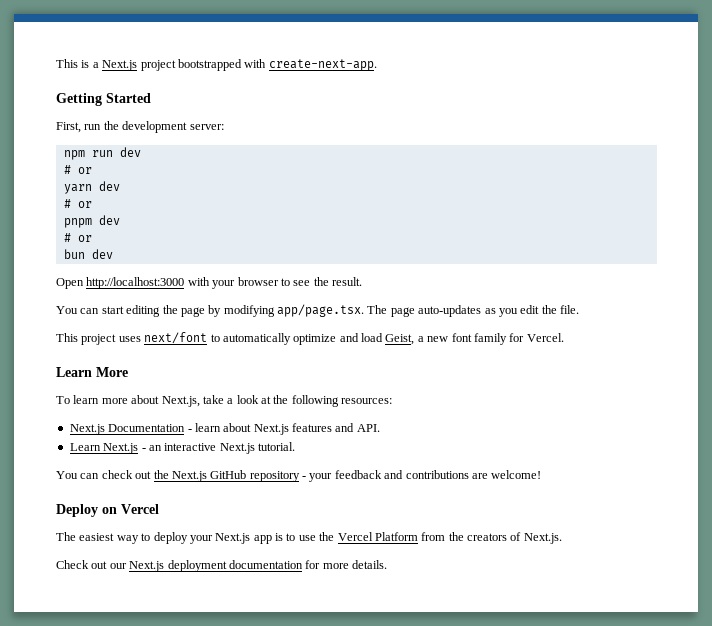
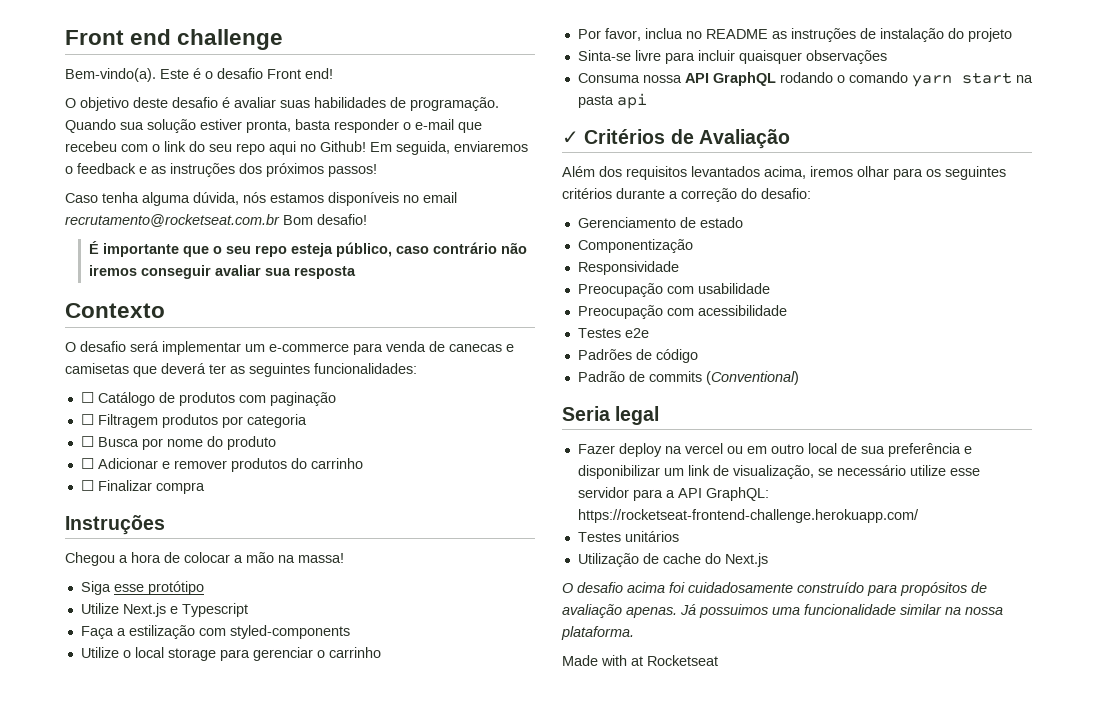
- This is a Next.js project bootstrapped with create-next-app.
- Getting Started
- First, run the development server:
- npm run dev
- # or
- yarn dev
- # or
- pnpm dev
- # or
- bun dev
- Open http://localhost:3000 with your browser to see the result.
- You can start editing the page by modifying app/page.tsx. The page auto-updates as you edit the file.
- This project uses next/font to automatically optimize and load Geist, a new font family for Vercel.
- Learn More
- To learn more about Next.js, take a look at the following resources:
- Next.js Documentation - learn about Next.js features and API.
- Learn Next.js - an interactive Next.js tutorial.
- You can check out the Next.js GitHub repository - your feedback and contributions are welcome!
- Deploy on Vercel
- The easiest way to deploy your Next.js app is to use the Vercel Platform from the creators of Next.js.
- Check out our Next.js deployment documentation for more details.
+ Front end challenge
+ Bem-vindo(a). Este é o desafio Front end!
+ O objetivo deste desafio é avaliar suas habilidades de programação. Quando sua solução estiver pronta, basta responder o e-mail que recebeu com o link do seu repo aqui no Github! Em seguida, enviaremos o feedback e as instruções dos próximos passos!
+ Caso tenha alguma dúvida, nós estamos disponíveis no email recrutamento@rocketseat.com.br Bom desafio!
+ É importante que o seu repo esteja público, caso contrário não iremos conseguir avaliar sua resposta
+ Contexto
+ O desafio será implementar um e-commerce para venda de canecas e camisetas que deverá ter as seguintes funcionalidades:
+ ☐ Catálogo de produtos com paginação
+ ☐ Filtragem produtos por categoria
+ ☐ Busca por nome do produto
+ ☐ Adicionar e remover produtos do carrinho
+ ☐ Finalizar compra
+ Instruções
+ Chegou a hora de colocar a mão na massa!
+ Siga esse protótipo
+ Utilize Next.js e Typescript
+ Faça a estilização com styled-components
+ Utilize o local storage para gerenciar o carrinho
+ Por favor, inclua no README as instruções de instalação do projeto
+ Sinta-se livre para incluir quaisquer observações
+ Consuma nossa API GraphQL rodando o comando yarn start na pasta api
+ ✓ Critérios de Avaliação
+ Além dos requisitos levantados acima, iremos olhar para os seguintes critérios durante a correção do desafio:
+ Gerenciamento de estado
+ Componentização
+ Responsividade
+ Preocupação com usabilidade
+ Preocupação com acessibilidade
+ Testes e2e
+ Padrões de código
+ Padrão de commits (Conventional)
+ Seria legal
+ Fazer deploy na vercel ou em outro local de sua preferência e disponibilizar um link de visualização, se necessário utilize esse servidor para a API GraphQL: https://rocketseat-frontend-challenge.herokuapp.com/
+ Testes unitários
+ Utilização de cache do Next.js
+ O desafio acima foi cuidadosamente construído para propósitos de avaliação apenas. Já possuimos uma funcionalidade similar na nossa plataforma.
+ Made with at Rocketseat

